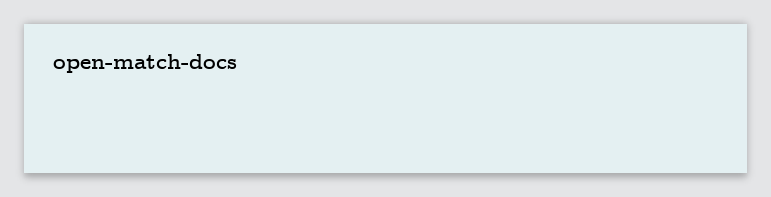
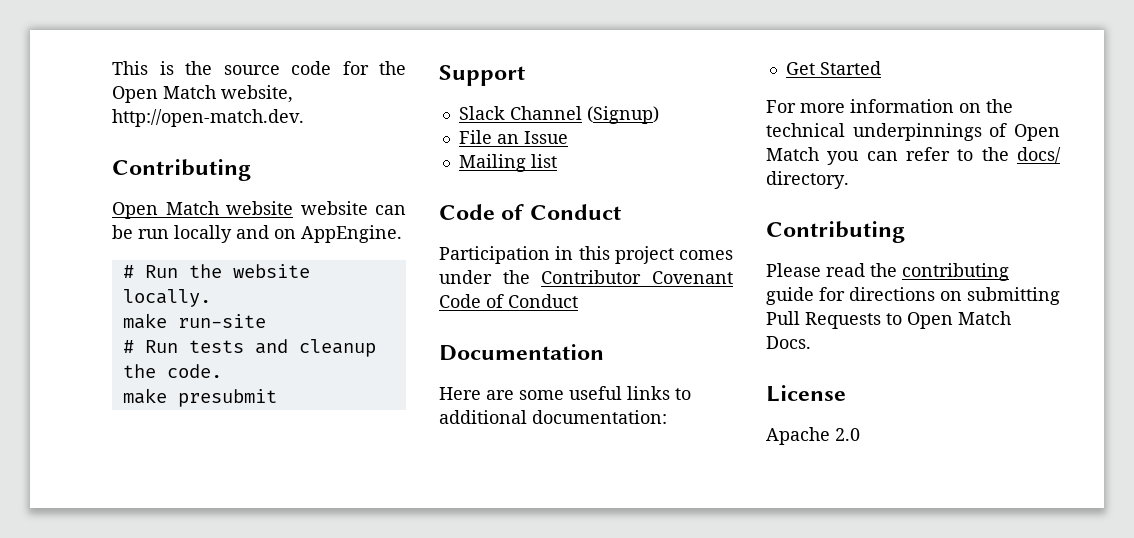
- open-match-docs
+ This is the source code for the Open Match website, http://open-match.dev.
+ Contributing
+ Open Match website website can be run locally and on AppEngine.
+ # Run the website locally.
+ make run-site
+ # Run tests and cleanup the code.
+ make presubmit
+ Support
+ Slack Channel (Signup)
+ File an Issue
+ Mailing list
+ Code of Conduct
+ Participation in this project comes under the Contributor Covenant Code of Conduct
+ Documentation
+ Here are some useful links to additional documentation:
+ Get Started
+ For more information on the technical underpinnings of Open Match you can refer to the docs/ directory.
+ Contributing
+ Please read the contributing guide for directions on submitting Pull Requests to Open Match Docs.
+ License
+ Apache 2.0

